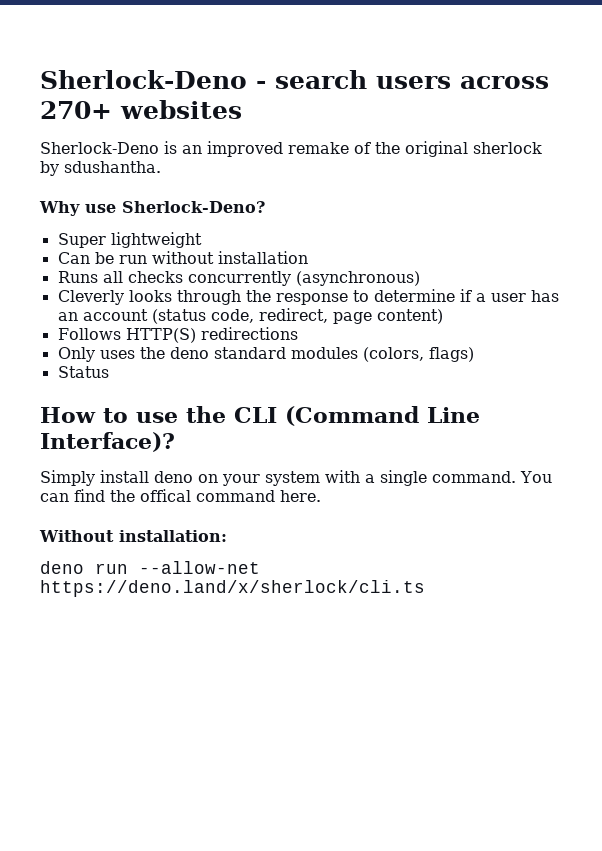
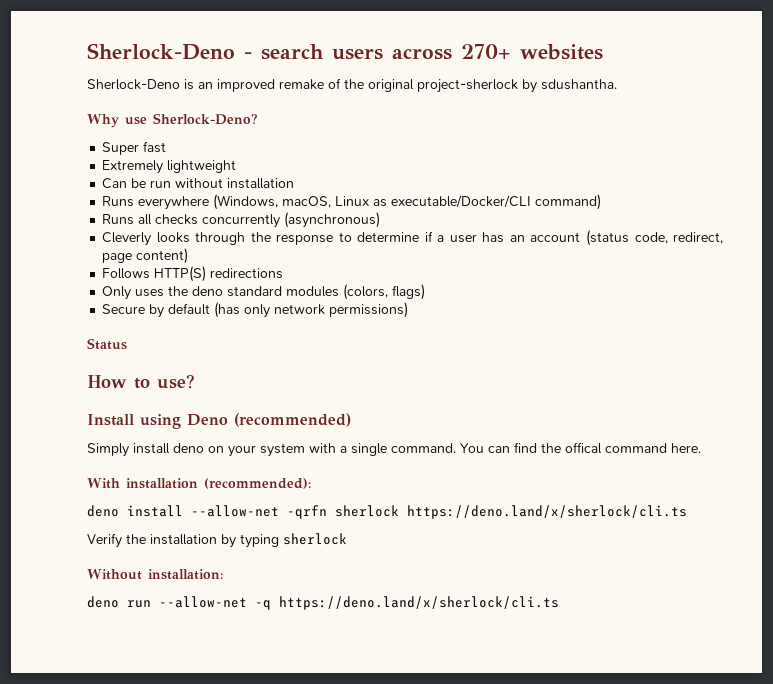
- Sherlock-Deno is an improved remake of the original sherlock by sdushantha.
+ Sherlock-Deno is an improved remake of the original project-sherlock by sdushantha.
- Super lightweight
+ Super fast
+ Extremely lightweight
+ Runs everywhere (Windows, macOS, Linux as executable/Docker/CLI command)
+ Secure by default (has only network permissions)
  Status
- How to use the CLI (Command Line Interface)?
+ How to use?
+ Install using Deno (recommended)
+ With installation (recommended):
+ deno install --allow-net -qrfn sherlock https://deno.land/x/sherlock/cli.ts
+ Verify the installation by typing sherlock
- deno run --allow-net https://deno.land/x/sherlock/cli.ts
+ deno run --allow-net -q https://deno.land/x/sherlock/cli.ts

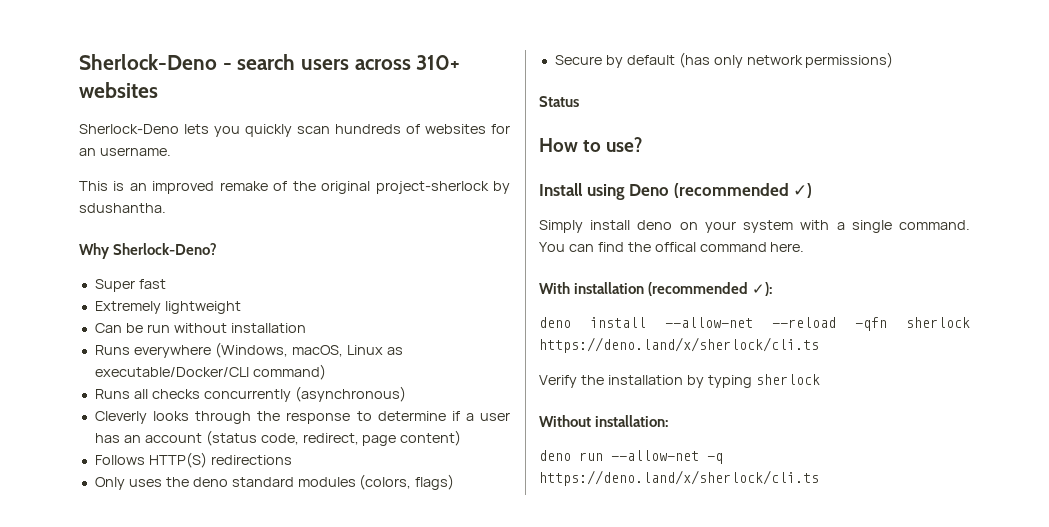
- Sherlock-Deno - search users across 270+ websites
+ Sherlock-Deno - search users across 310+ websites
- Sherlock-Deno is an improved remake of the original project-sherlock by sdushantha.
+ Sherlock-Deno lets you quickly scan hundreds of websites for an username.
+ This is an improved remake of the original project-sherlock by sdushantha.
- Why use Sherlock-Deno?
+ Why Sherlock-Deno?
- Install using Deno (recommended)
+ Install using Deno (recommended ✓)
- With installation (recommended):
+ With installation (recommended ✓):
- deno install --allow-net -qrfn sherlock https://deno.land/x/sherlock/cli.ts
+ deno install --allow-net --reload -qfn sherlock https://deno.land/x/sherlock/cli.ts

